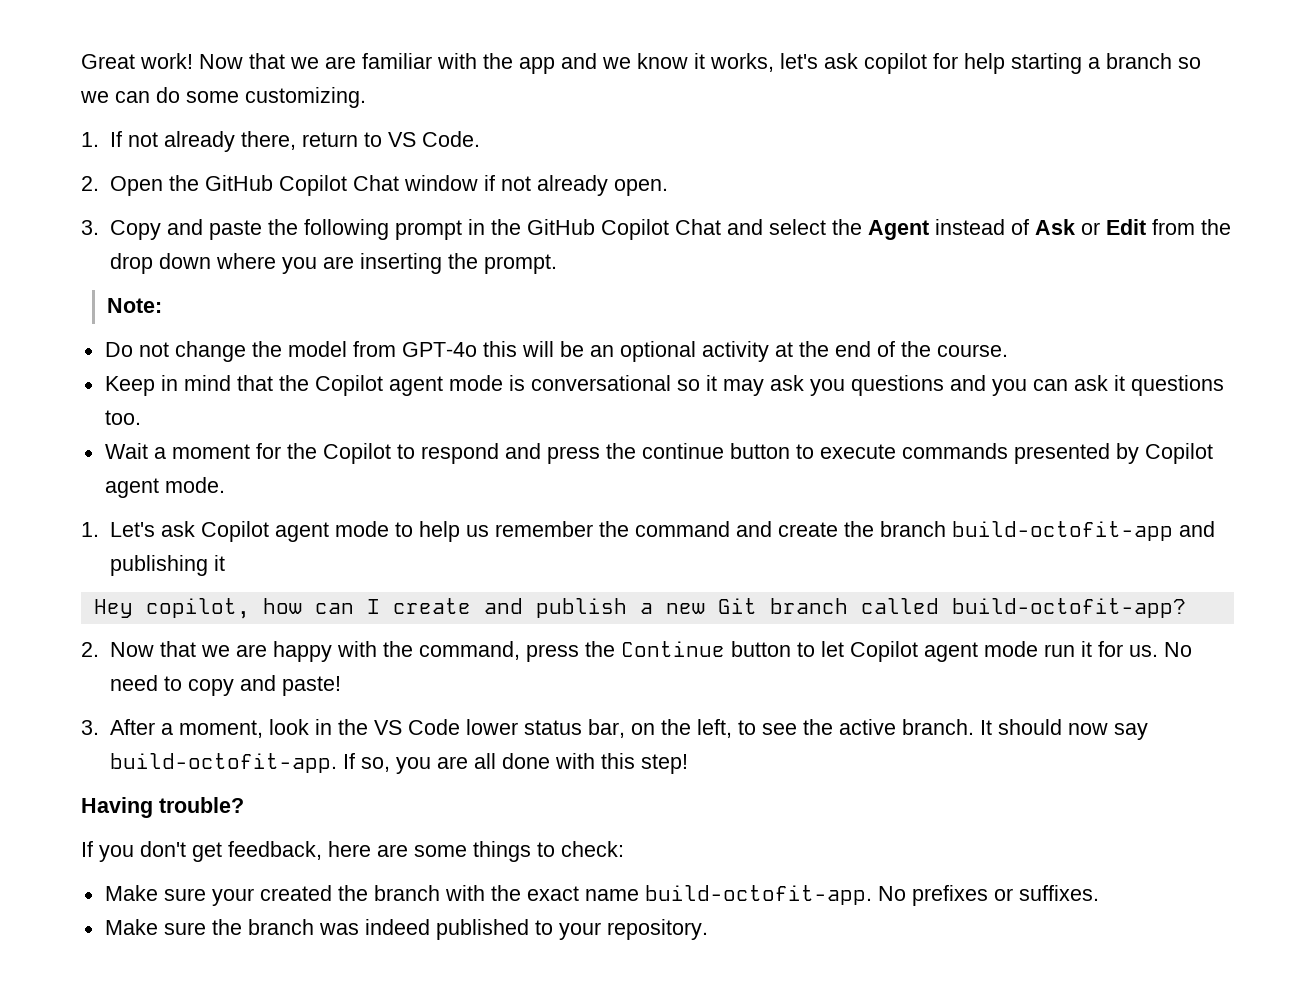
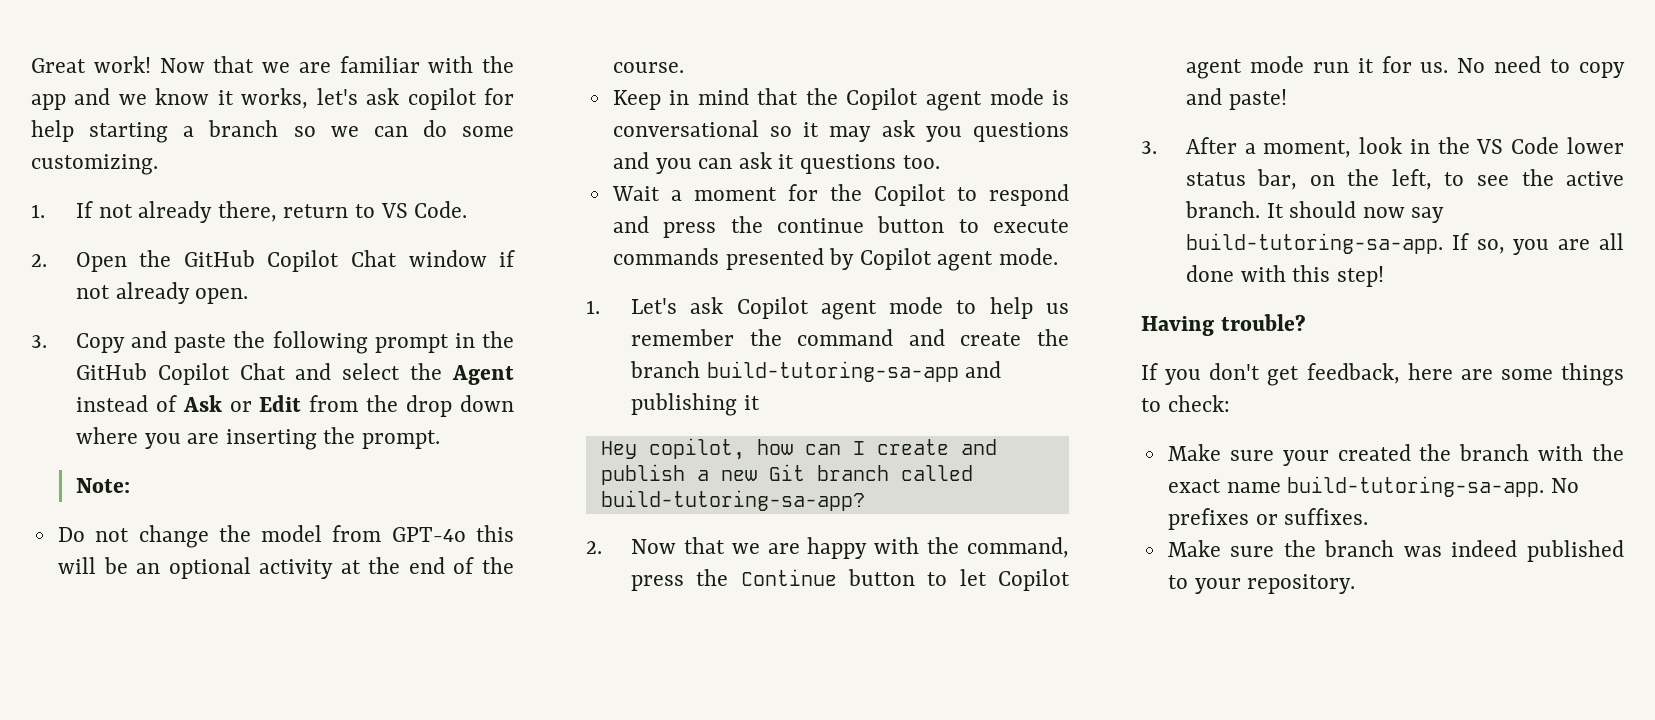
- 1. Let's ask Copilot agent mode to help us remember the command and create the branch build-octofit-app and publishing it
+ 1. Let's ask Copilot agent mode to help us remember the command and create the branch build-tutoring-sa-app and publishing it
- Hey copilot, how can I create and publish a new Git branch called build-octofit-app?
+ Hey copilot, how can I create and publish a new Git branch called build-tutoring-sa-app?
- It should now say build-octofit-app.
+ It should now say build-tutoring-sa-app.
- Make sure your created the branch with the exact name build-octofit-app.
+ Make sure your created the branch with the exact name build-tutoring-sa-app.

